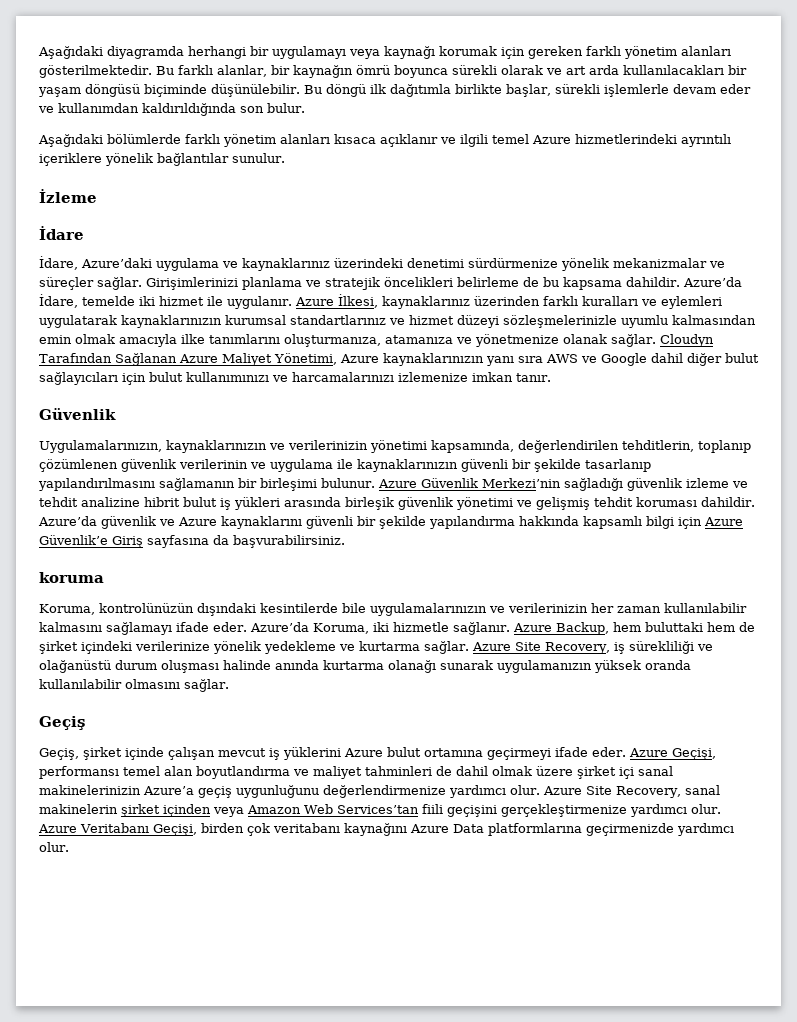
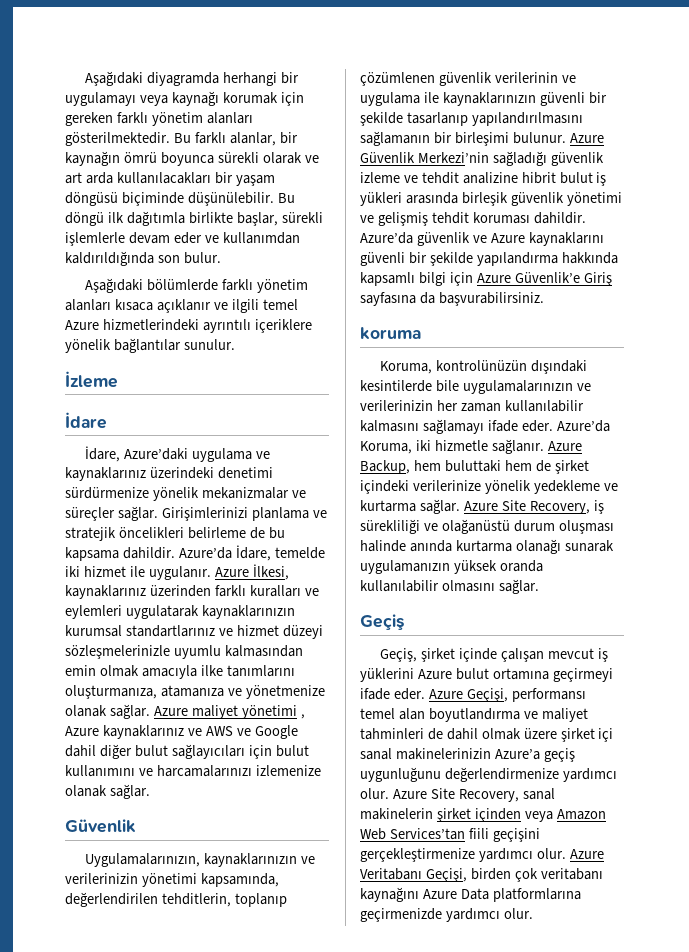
- Cloudyn Tarafından Sağlanan Azure Maliyet Yönetimi, Azure kaynaklarınızın yanı sıra AWS ve Google dahil diğer bulut sağlayıcıları için bulut kullanımınızı ve harcamalarınızı izlemenize imkan tanır.
+ Azure maliyet yönetimi , Azure kaynaklarınız ve AWS ve Google dahil diğer bulut sağlayıcıları için bulut kullanımını ve harcamalarınızı izlemenize olanak sağlar.

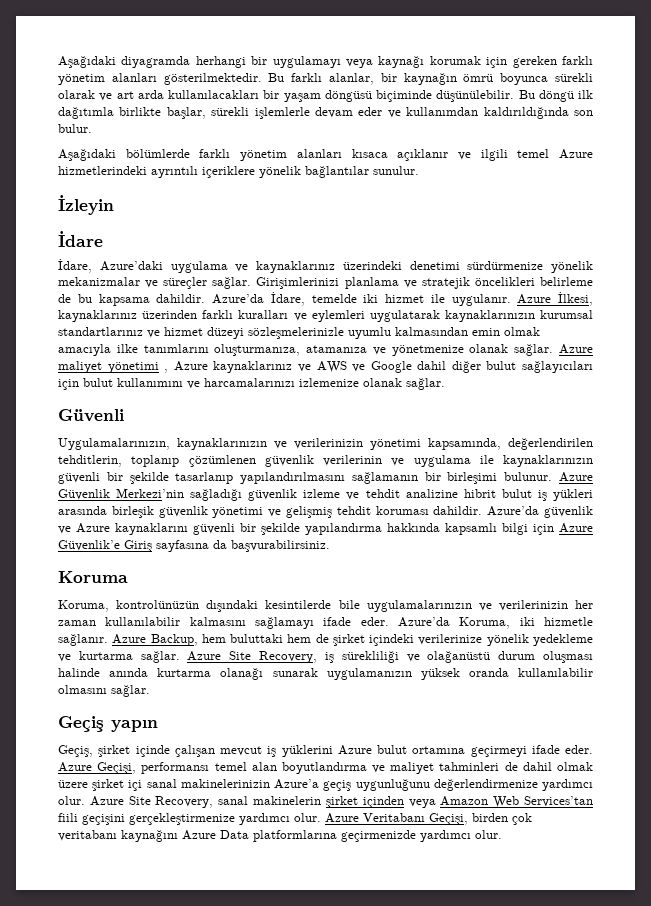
- İzleme
+ İzleyin
  Azure maliyet yönetimi , Azure kaynaklarınız ve AWS ve Google dahil diğer bulut sağlayıcıları için bulut kullanımını ve harcamalarınızı izlemenize olanak sağlar.
- Güvenlik
+ Güvenli
- koruma
+ Koruma
- Geçiş
+ Geçiş yapın

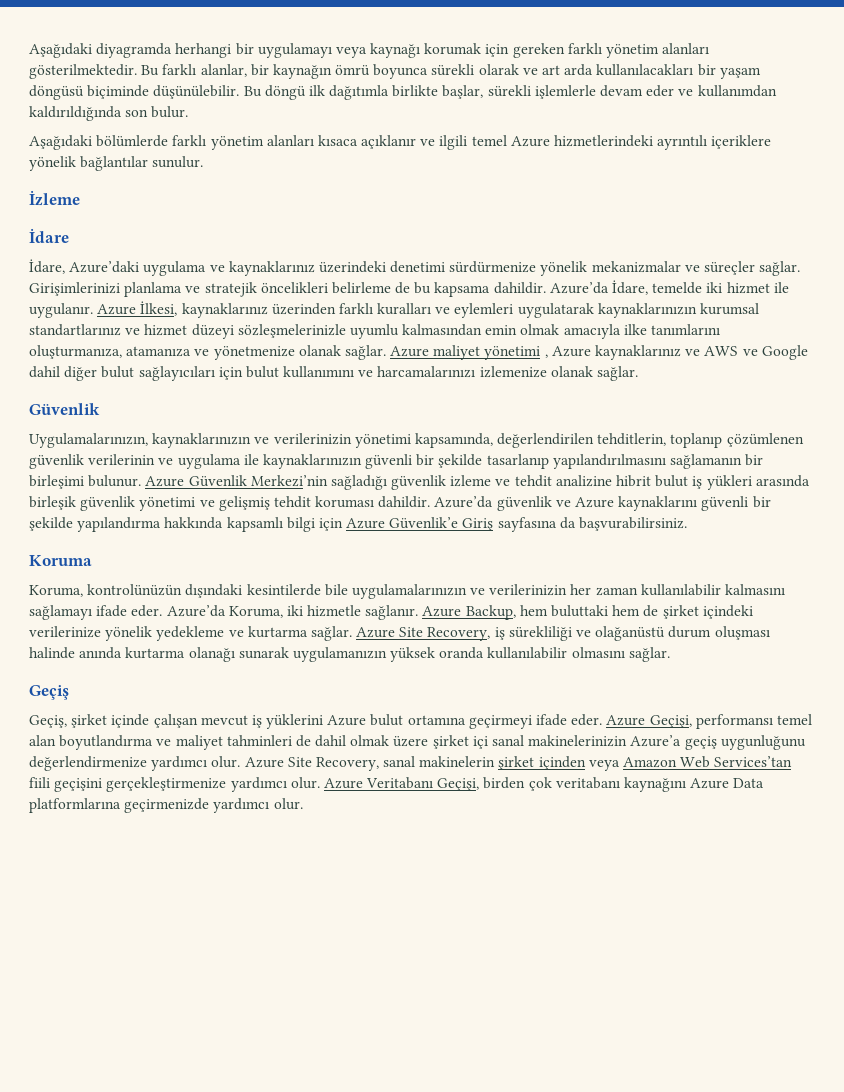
- İzleyin
+ İzleme
  Azure maliyet yönetimi , Azure kaynaklarınız ve AWS ve Google dahil diğer bulut sağlayıcıları için bulut kullanımını ve harcamalarınızı izlemenize olanak sağlar.
- Güvenli
+ Güvenlik
- Geçiş yapın
+ Geçiş

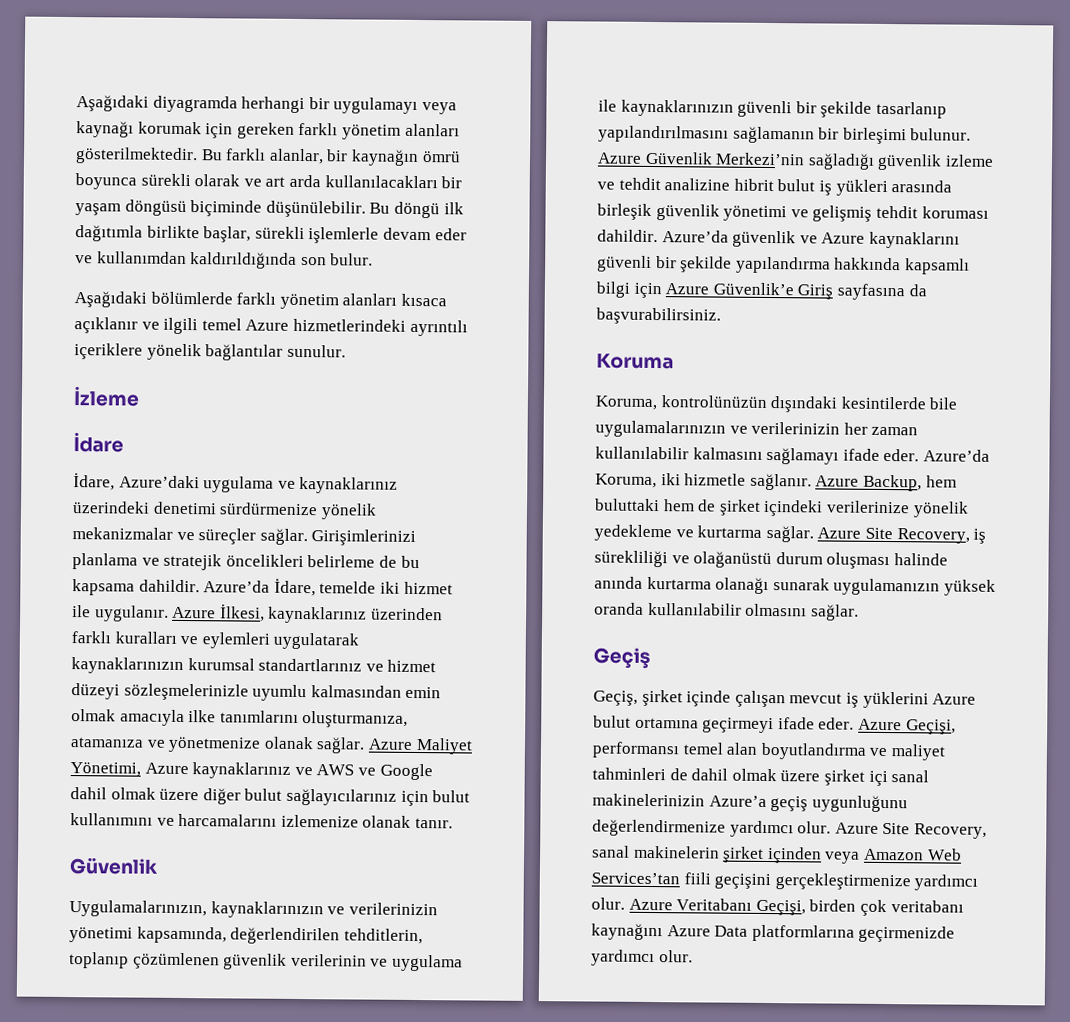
- Azure maliyet yönetimi , Azure kaynaklarınız ve AWS ve Google dahil diğer bulut sağlayıcıları için bulut kullanımını ve harcamalarınızı izlemenize olanak sağlar.
+ Azure Maliyet Yönetimi, Azure kaynaklarınız ve AWS ve Google dahil olmak üzere diğer bulut sağlayıcılarınız için bulut kullanımını ve harcamalarını izlemenize olanak tanır.

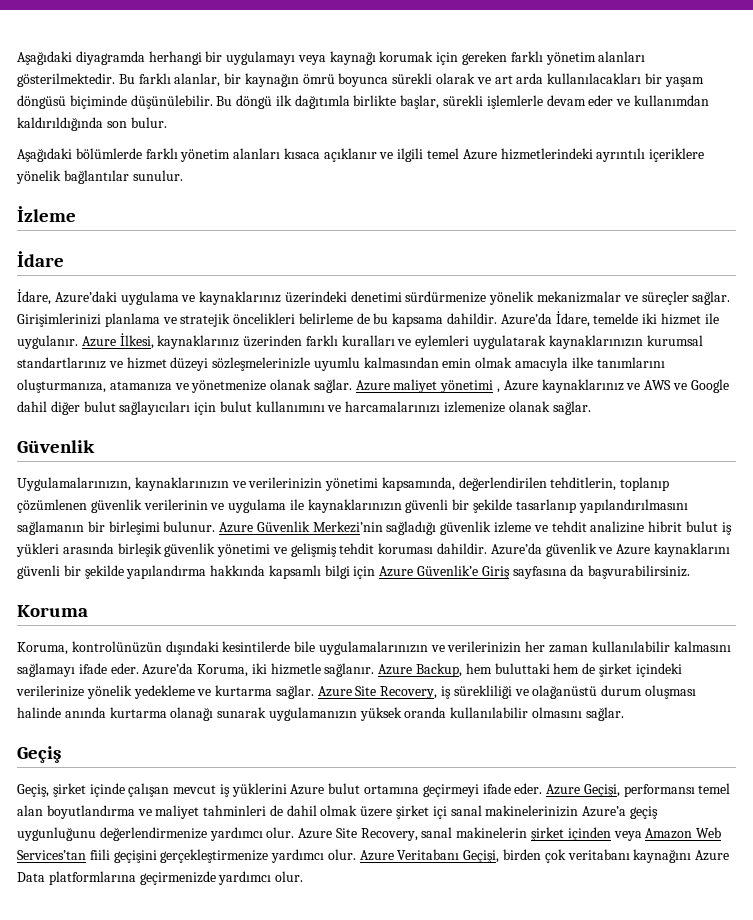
- Azure Maliyet Yönetimi, Azure kaynaklarınız ve AWS ve Google dahil olmak üzere diğer bulut sağlayıcılarınız için bulut kullanımını ve harcamalarını izlemenize olanak tanır.
+ Azure maliyet yönetimi , Azure kaynaklarınız ve AWS ve Google dahil diğer bulut sağlayıcıları için bulut kullanımını ve harcamalarınızı izlemenize olanak sağlar.

